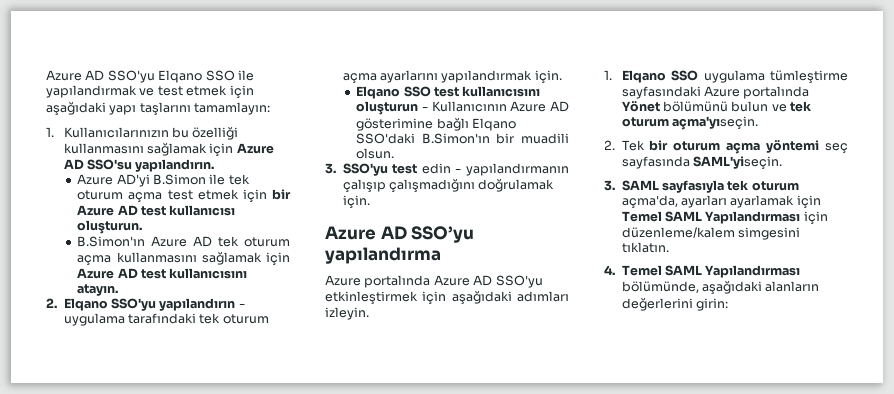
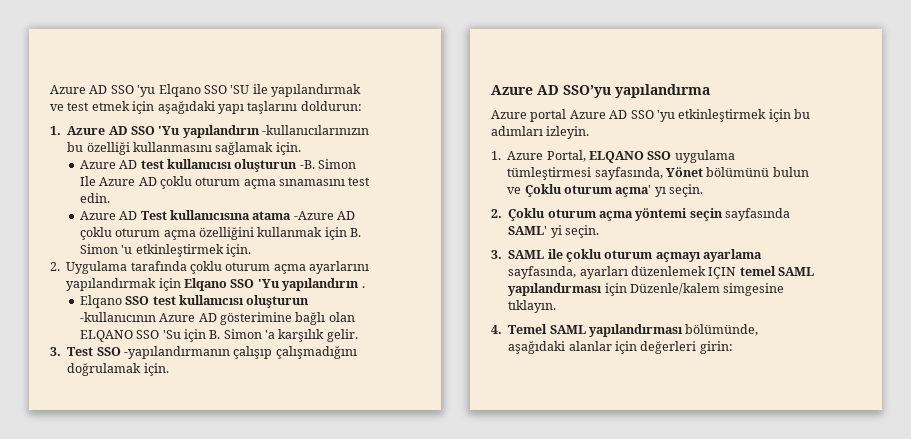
- Azure AD SSO'yu Elqano SSO ile yapılandırmak ve test etmek için aşağıdaki yapı taşlarını tamamlayın:
- 1. Kullanıcılarınızın bu özelliği kullanmasını sağlamak için Azure AD SSO'su yapılandırın.
- Azure AD'yi B.Simon ile tek oturum açma test etmek için bir Azure AD test kullanıcısı oluşturun.
- B.Simon'ın Azure AD tek oturum açma kullanmasını sağlamak için Azure AD test kullanıcısını atayın.
- 2. Elqano SSO'yu yapılandırın - uygulama tarafındaki tek oturum açma ayarlarını yapılandırmak için.
- Elqano SSO test kullanıcısını oluşturun - Kullanıcının Azure AD gösterimine bağlı Elqano SSO'daki B.Simon'ın bir muadili olsun.
- 3. SSO'yu test edin - yapılandırmanın çalışıp çalışmadığını doğrulamak için.
+ Azure AD SSO 'yu Elqano SSO 'SU ile yapılandırmak ve test etmek için aşağıdaki yapı taşlarını doldurun:
+ 1. Azure AD SSO 'Yu yapılandırın -kullanıcılarınızın bu özelliği kullanmasını sağlamak için.
+ Azure AD test kullanıcısı oluşturun -B. Simon Ile Azure AD çoklu oturum açma sınamasını test edin.
+ Azure AD Test kullanıcısına atama -Azure AD çoklu oturum açma özelliğini kullanmak için B. Simon 'u etkinleştirmek için.
+ 2. Uygulama tarafında çoklu oturum açma ayarlarını yapılandırmak için Elqano SSO 'Yu yapılandırın .
+ Elqano SSO test kullanıcısı oluşturun -kullanıcının Azure AD gösterimine bağlı olan ELQANO SSO 'Su için B. Simon 'a karşılık gelir.
+ 3. Test SSO -yapılandırmanın çalışıp çalışmadığını doğrulamak için.
- Azure portalında Azure AD SSO'yu etkinleştirmek için aşağıdaki adımları izleyin.
+ Azure portal Azure AD SSO 'yu etkinleştirmek için bu adımları izleyin.
- 1. Elqano SSO uygulama tümleştirme sayfasındaki Azure portalında Yönet bölümünü bulun ve tek oturum açma'yıseçin.
- 2. Tek bir oturum açma yöntemi seç sayfasında SAML'yiseçin.
- 3. SAML sayfasıyla tek oturum açma'da, ayarları ayarlamak için Temel SAML Yapılandırması için düzenleme/kalem simgesini tıklatın.
+ 1. Azure Portal, ELQANO SSO uygulama tümleştirmesi sayfasında, Yönet bölümünü bulun ve Çoklu oturum açma' yı seçin.
+ 2. Çoklu oturum açma yöntemi seçin sayfasında SAML' yi seçin.
+ 3. SAML ile çoklu oturum açmayı ayarlama sayfasında, ayarları düzenlemek IÇIN temel SAML yapılandırması için Düzenle/kalem simgesine tıklayın.
- 4. Temel SAML Yapılandırması bölümünde, aşağıdaki alanların değerlerini girin:
+ 4. Temel SAML yapılandırması bölümünde, aşağıdaki alanlar için değerleri girin:

